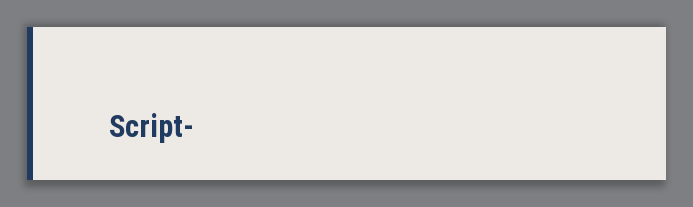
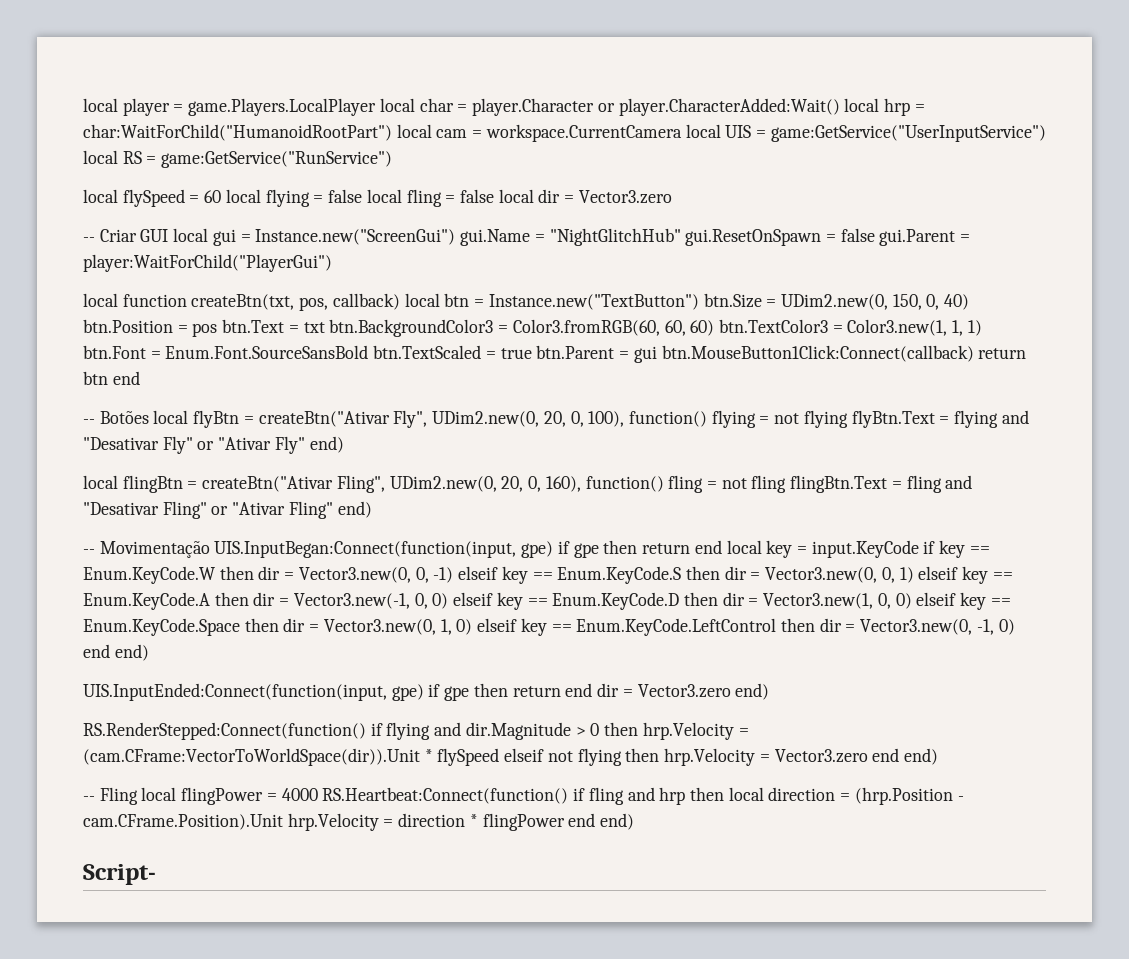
+ local player = game.Players.LocalPlayer local char = player.Character or player.CharacterAdded:Wait() local hrp = char:WaitForChild("HumanoidRootPart") local cam = workspace.CurrentCamera local UIS = game:GetService("UserInputService") local RS = game:GetService("RunService")
+ local flySpeed = 60 local flying = false local fling = false local dir = Vector3.zero
+ -- Criar GUI local gui = Instance.new("ScreenGui") gui.Name = "NightGlitchHub" gui.ResetOnSpawn = false gui.Parent = player:WaitForChild("PlayerGui")
+ local function createBtn(txt, pos, callback) local btn = Instance.new("TextButton") btn.Size = UDim2.new(0, 150, 0, 40) btn.Position = pos btn.Text = txt btn.BackgroundColor3 = Color3.fromRGB(60, 60, 60) btn.TextColor3 = Color3.new(1, 1, 1) btn.Font = Enum.Font.SourceSansBold btn.TextScaled = true btn.Parent = gui btn.MouseButton1Click:Connect(callback) return btn end
+ -- Botões local flyBtn = createBtn("Ativar Fly", UDim2.new(0, 20, 0, 100), function() flying = not flying flyBtn.Text = flying and "Desativar Fly" or "Ativar Fly" end)
+ local flingBtn = createBtn("Ativar Fling", UDim2.new(0, 20, 0, 160), function() fling = not fling flingBtn.Text = fling and "Desativar Fling" or "Ativar Fling" end)
+ -- Movimentação UIS.InputBegan:Connect(function(input, gpe) if gpe then return end local key = input.KeyCode if key == Enum.KeyCode.W then dir = Vector3.new(0, 0, -1) elseif key == Enum.KeyCode.S then dir = Vector3.new(0, 0, 1) elseif key == Enum.KeyCode.A then dir = Vector3.new(-1, 0, 0) elseif key == Enum.KeyCode.D then dir = Vector3.new(1, 0, 0) elseif key == Enum.KeyCode.Space then dir = Vector3.new(0, 1, 0) elseif key == Enum.KeyCode.LeftControl then dir = Vector3.new(0, -1, 0) end end)
+ UIS.InputEnded:Connect(function(input, gpe) if gpe then return end dir = Vector3.zero end)
+ RS.RenderStepped:Connect(function() if flying and dir.Magnitude > 0 then hrp.Velocity = (cam.CFrame:VectorToWorldSpace(dir)).Unit * flySpeed elseif not flying then hrp.Velocity = Vector3.zero end end)
+ -- Fling local flingPower = 4000 RS.Heartbeat:Connect(function() if fling and hrp then local direction = (hrp.Position - cam.CFrame.Position).Unit hrp.Velocity = direction * flingPower end end)

